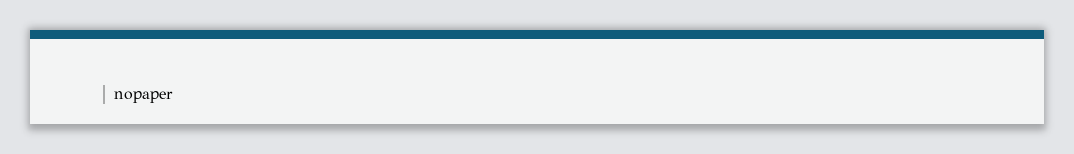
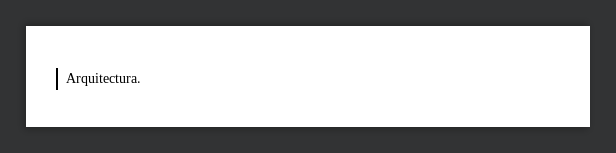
- nopaper
+ Arquitectura.

